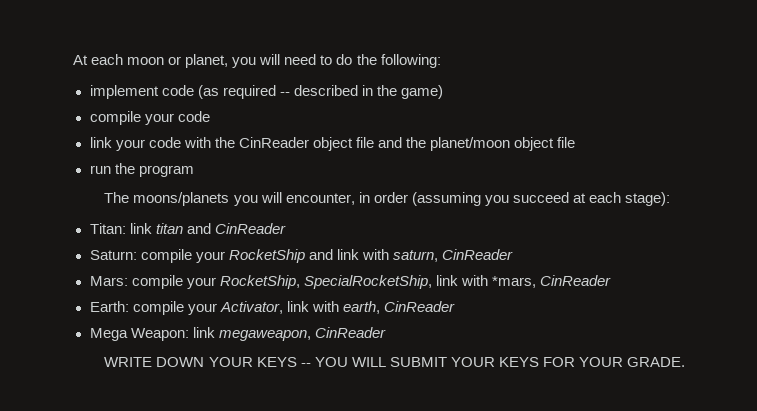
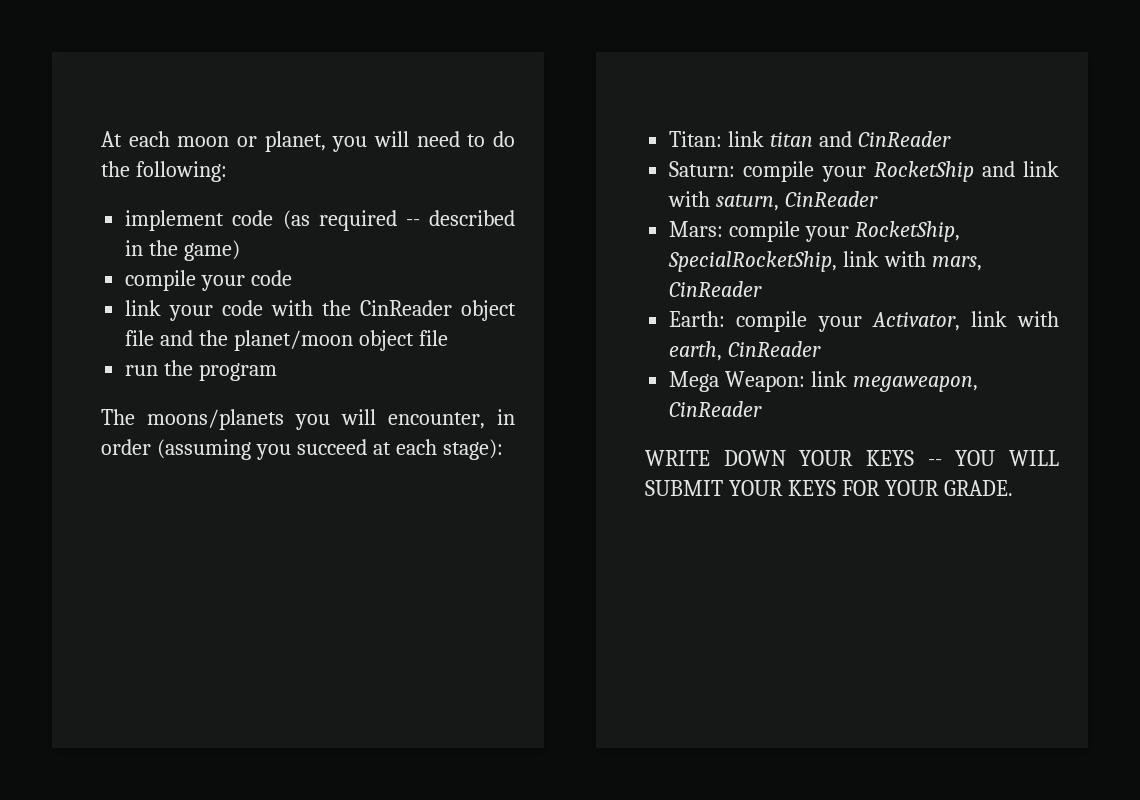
- Mars: compile your RocketShip, SpecialRocketShip, link with *mars, CinReader
+ Mars: compile your RocketShip, SpecialRocketShip, link with mars, CinReader

